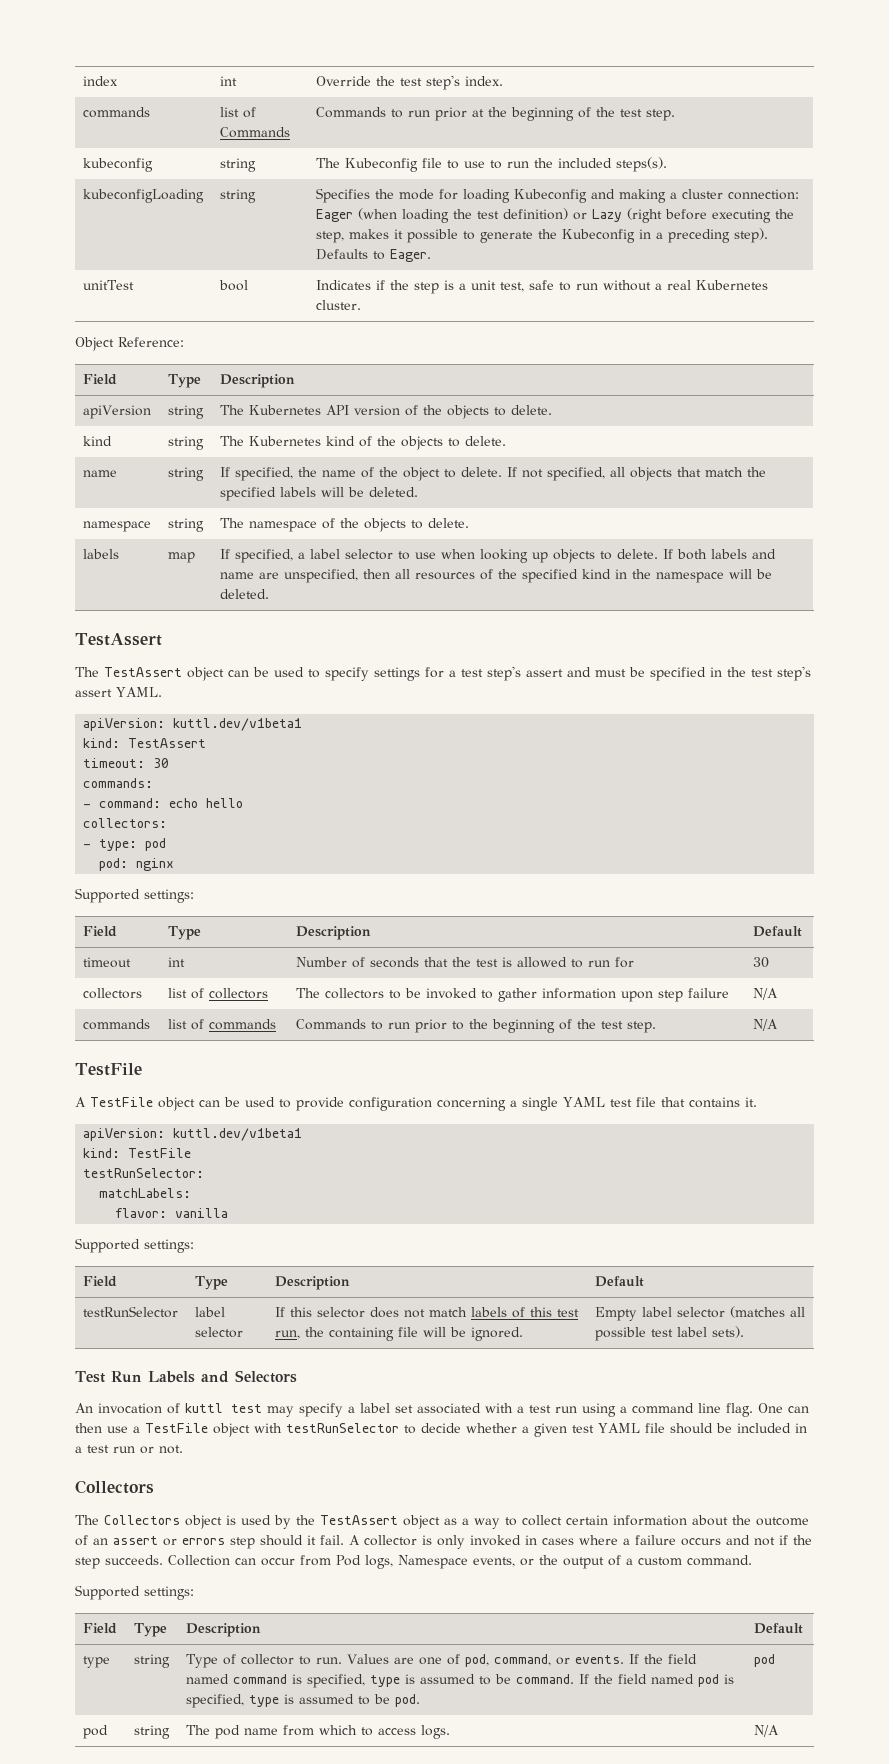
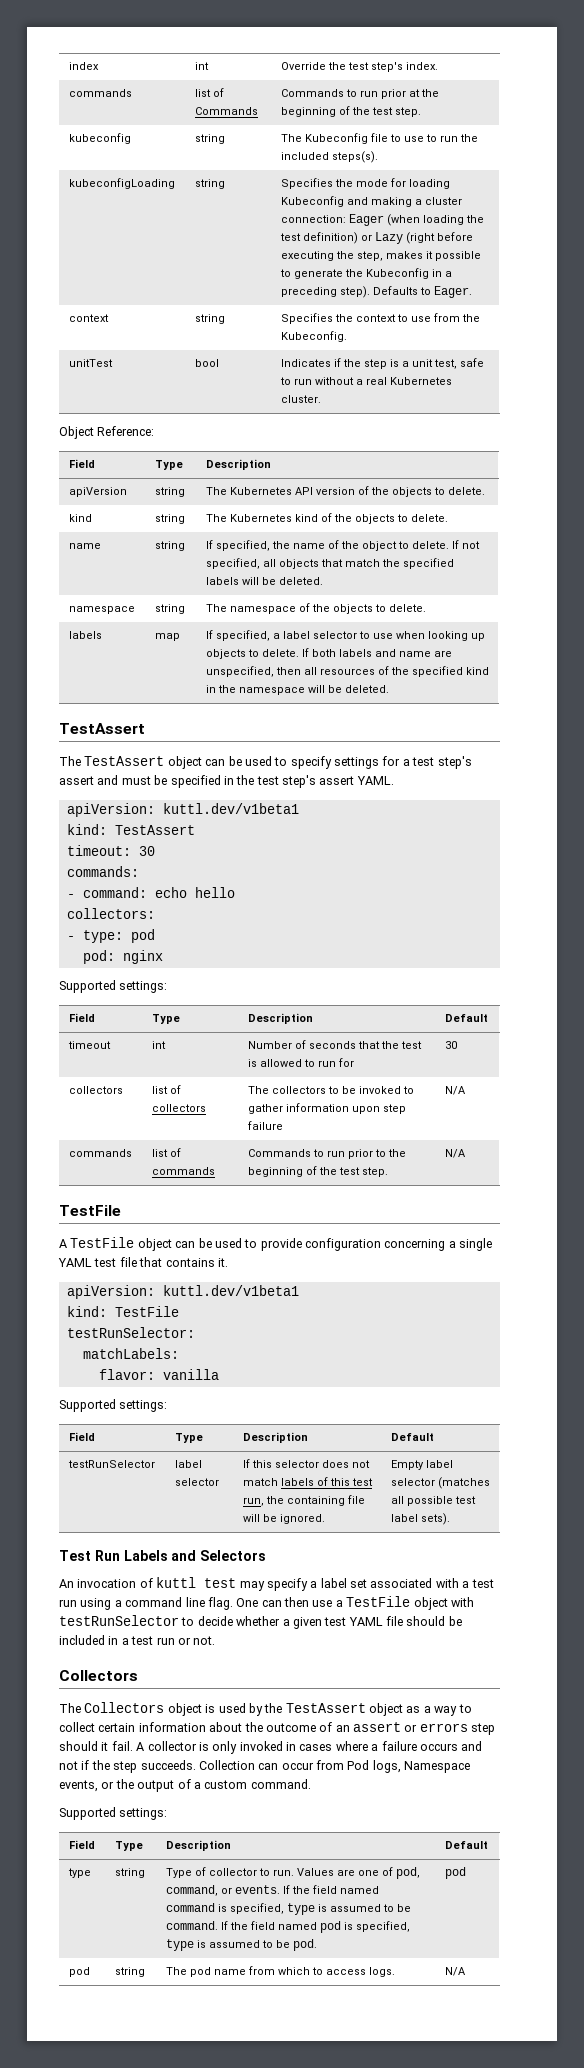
+ context | string | Specifies the context to use from the Kubeconfig.

